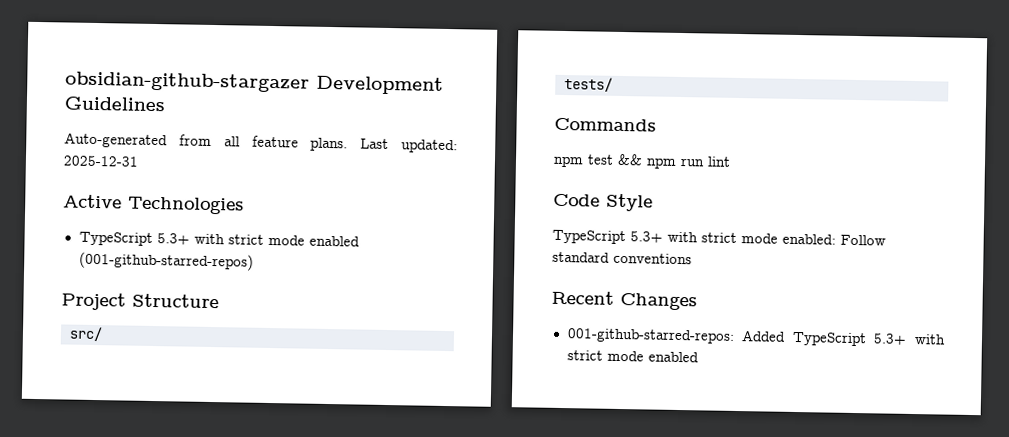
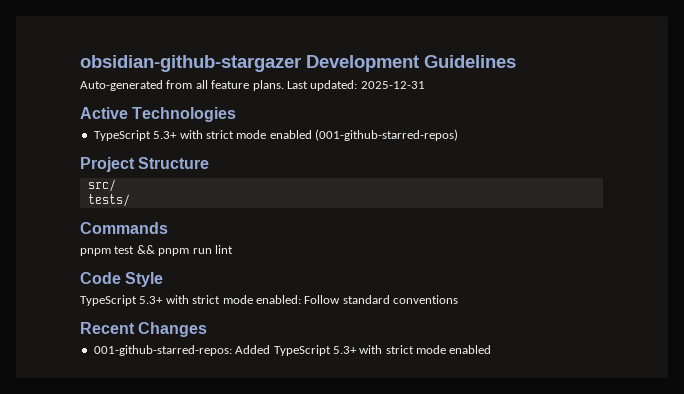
- npm test && npm run lint
+ pnpm test && pnpm run lint

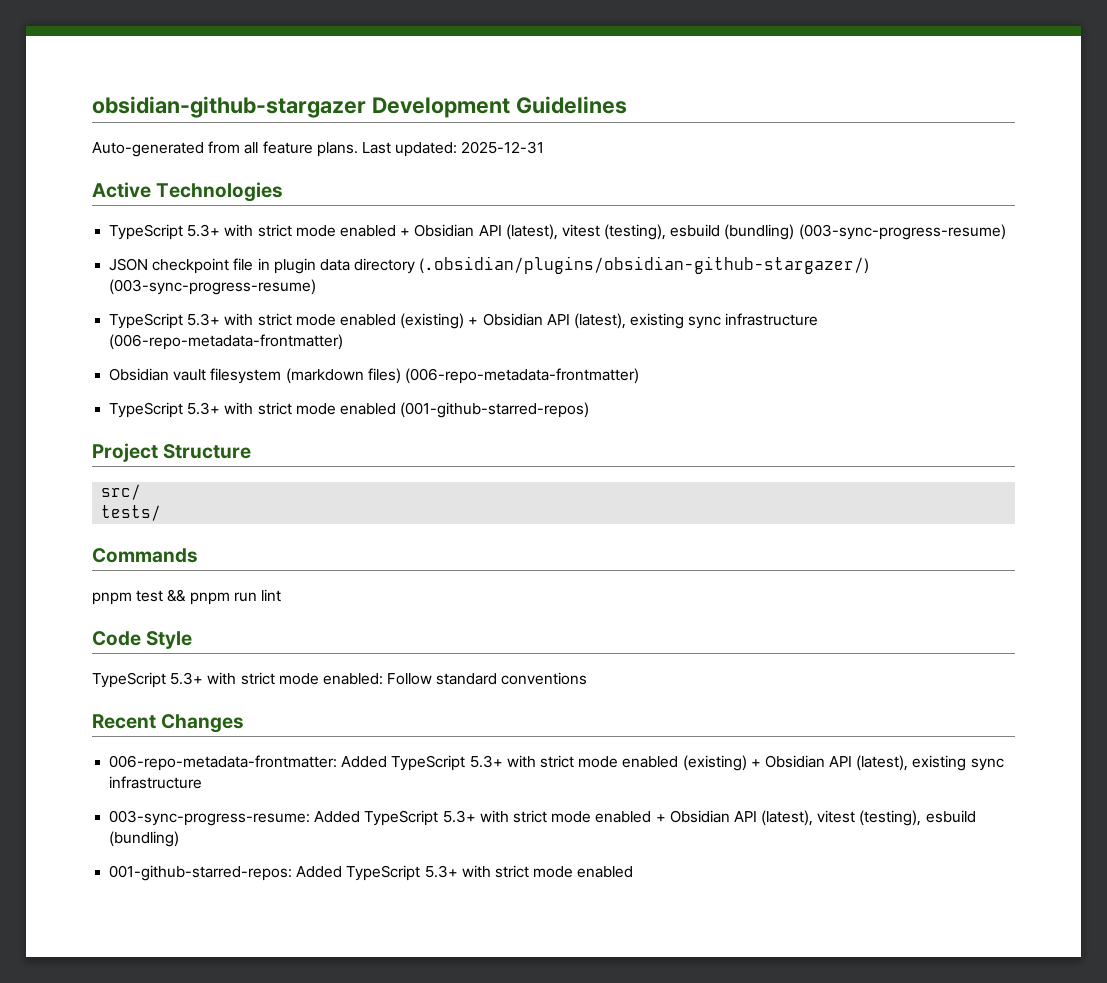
+ TypeScript 5.3+ with strict mode enabled + Obsidian API (latest), vitest (testing), esbuild (bundling) (003-sync-progress-resume)
+ JSON checkpoint file in plugin data directory (.obsidian/plugins/obsidian-github-stargazer/) (003-sync-progress-resume)
+ TypeScript 5.3+ with strict mode enabled (existing) + Obsidian API (latest), existing sync infrastructure (006-repo-metadata-frontmatter)
+ Obsidian vault filesystem (markdown files) (006-repo-metadata-frontmatter)
+ 006-repo-metadata-frontmatter: Added TypeScript 5.3+ with strict mode enabled (existing) + Obsidian API (latest), existing sync infrastructure
+ 003-sync-progress-resume: Added TypeScript 5.3+ with strict mode enabled + Obsidian API (latest), vitest (testing), esbuild (bundling)

